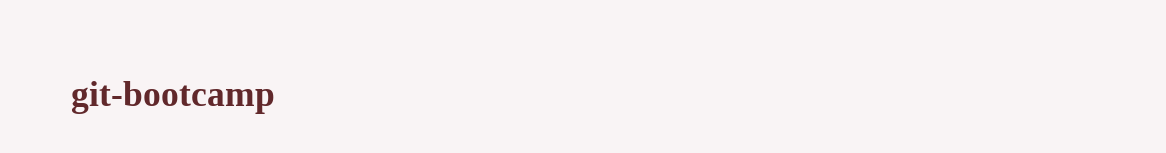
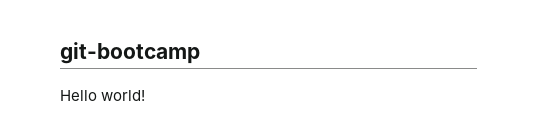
+ Hello world!

